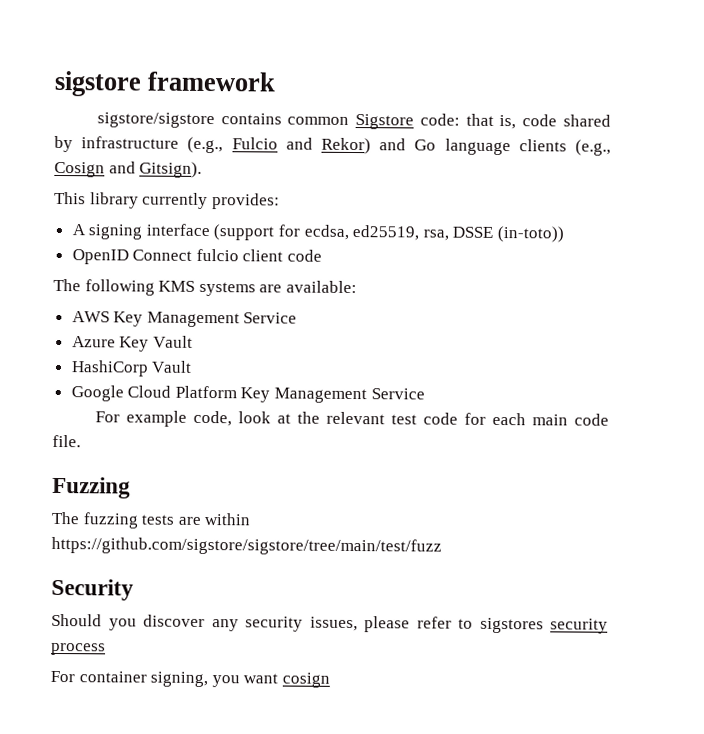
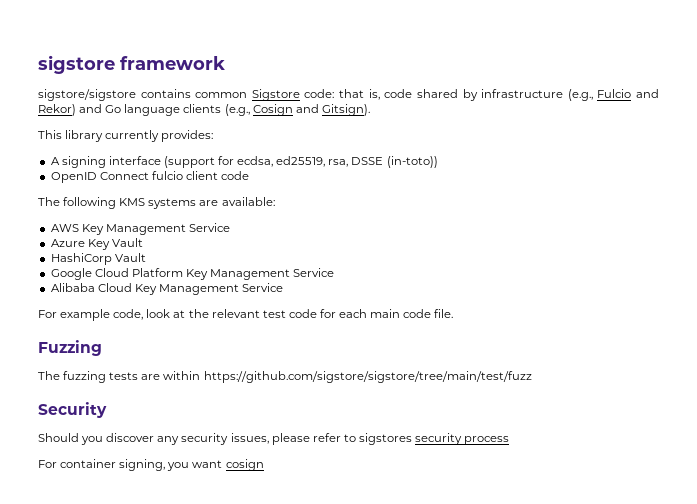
+ Alibaba Cloud Key Management Service

